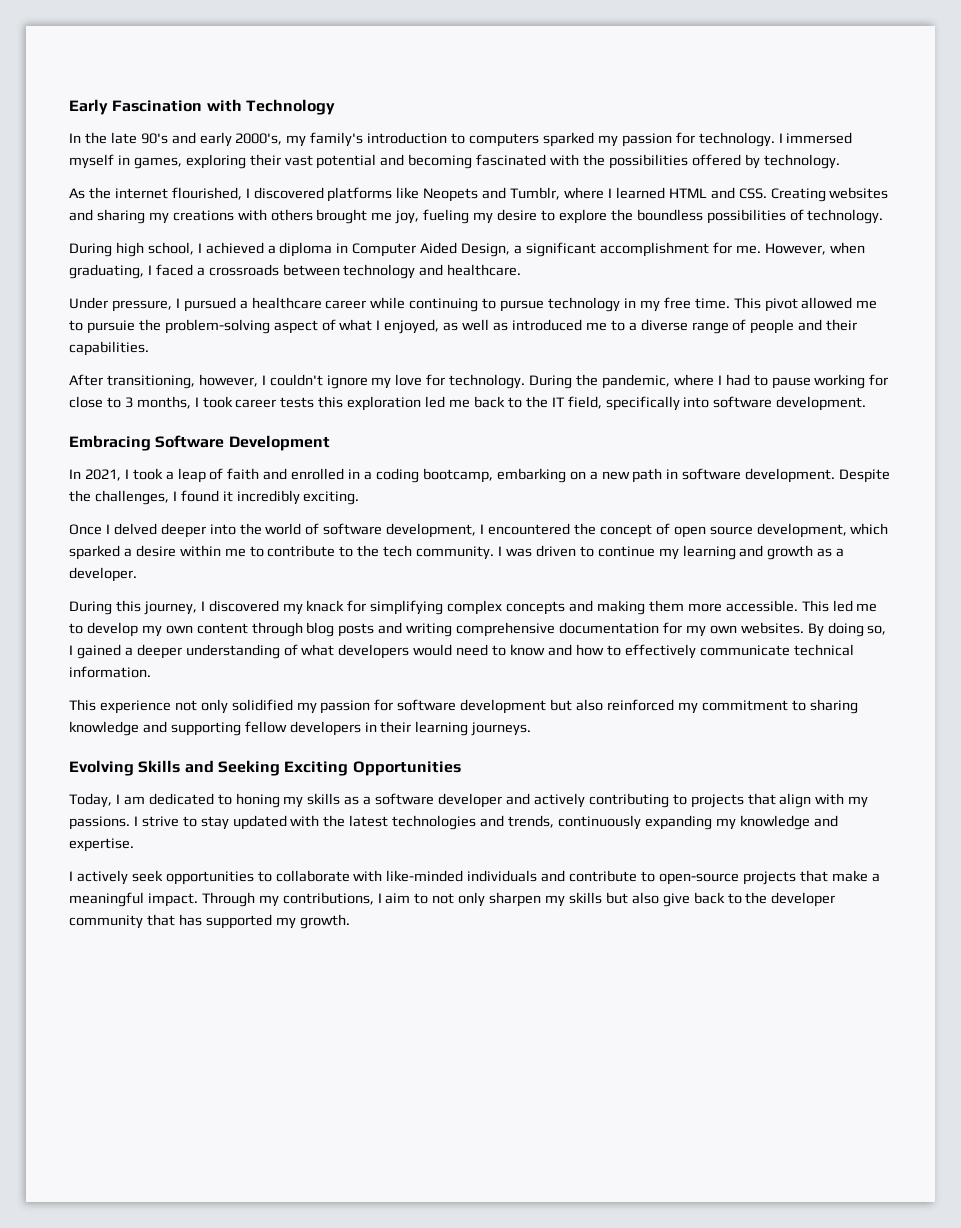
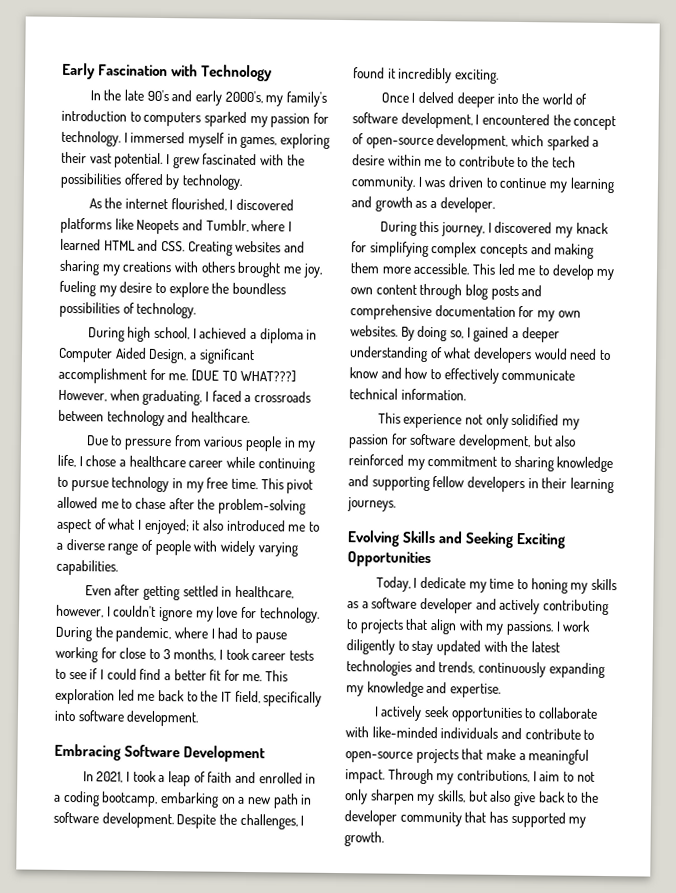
- I immersed myself in games, exploring their vast potential and becoming fascinated with the possibilities offered by technology.
+ I immersed myself in games, exploring their vast potential. I grew fascinated with the possibilities offered by technology.
+ [DUE TO WHAT???]
- Under pressure, I pursued a healthcare career while continuing to pursue technology in my free time.
+ Due to pressure from various people in my life, I chose a healthcare career while continuing to pursue technology in my free time.
- This pivot allowed me to pursuie the problem-solving aspect of what I enjoyed, as well as introduced me to a diverse range of people and their capabilities.
- After transitioning, however, I couldn't ignore my love for technology.
+ This pivot allowed me to chase after the problem-solving aspect of what I enjoyed; it also introduced me to a diverse range of people with widely varying capabilities.
+ Even after getting settled in healthcare, however, I couldn't ignore my love for technology.
- During the pandemic, where I had to pause working for close to 3 months, I took career tests this exploration led me back to the IT field, specifically into software development.
+ During the pandemic, where I had to pause working for close to 3 months, I took career tests to see if I could find a better fit for me. This exploration led me back to the IT field, specifically into software development.
- Once I delved deeper into the world of software development, I encountered the concept of open source development, which sparked a desire within me to contribute to the tech community.
+ Once I delved deeper into the world of software development, I encountered the concept of open-source development, which sparked a desire within me to contribute to the tech community.
- This led me to develop my own content through blog posts and writing comprehensive documentation for my own websites.
+ This led me to develop my own content through blog posts and comprehensive documentation for my own websites.
- This experience not only solidified my passion for software development but also reinforced my commitment to sharing knowledge and supporting fellow developers in their learning journeys.
+ This experience not only solidified my passion for software development, but also reinforced my commitment to sharing knowledge and supporting fellow developers in their learning journeys.
- Today, I am dedicated to honing my skills as a software developer and actively contributing to projects that align with my passions.
+ Today, I dedicate my time to honing my skills as a software developer and actively contributing to projects that align with my passions.
- I strive to stay updated with the latest technologies and trends, continuously expanding my knowledge and expertise.
+ I work diligently to stay updated with the latest technologies and trends, continuously expanding my knowledge and expertise.
- Through my contributions, I aim to not only sharpen my skills but also give back to the developer community that has supported my growth.
+ Through my contributions, I aim to not only sharpen my skills, but also give back to the developer community that has supported my growth.

